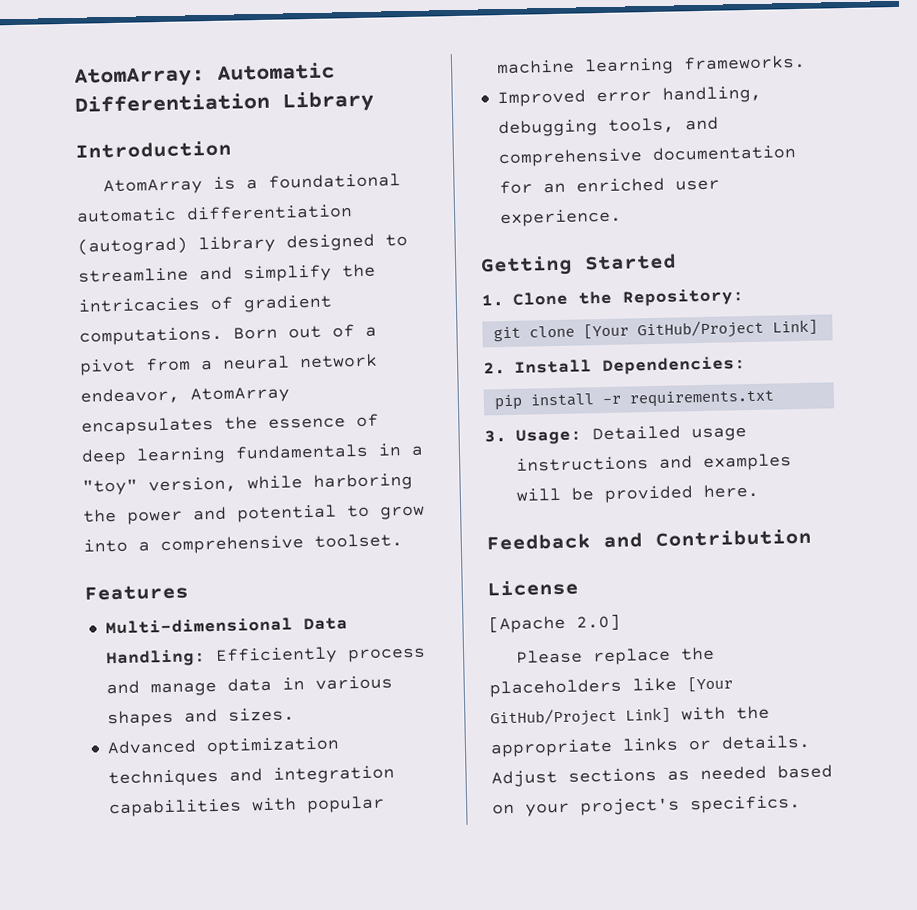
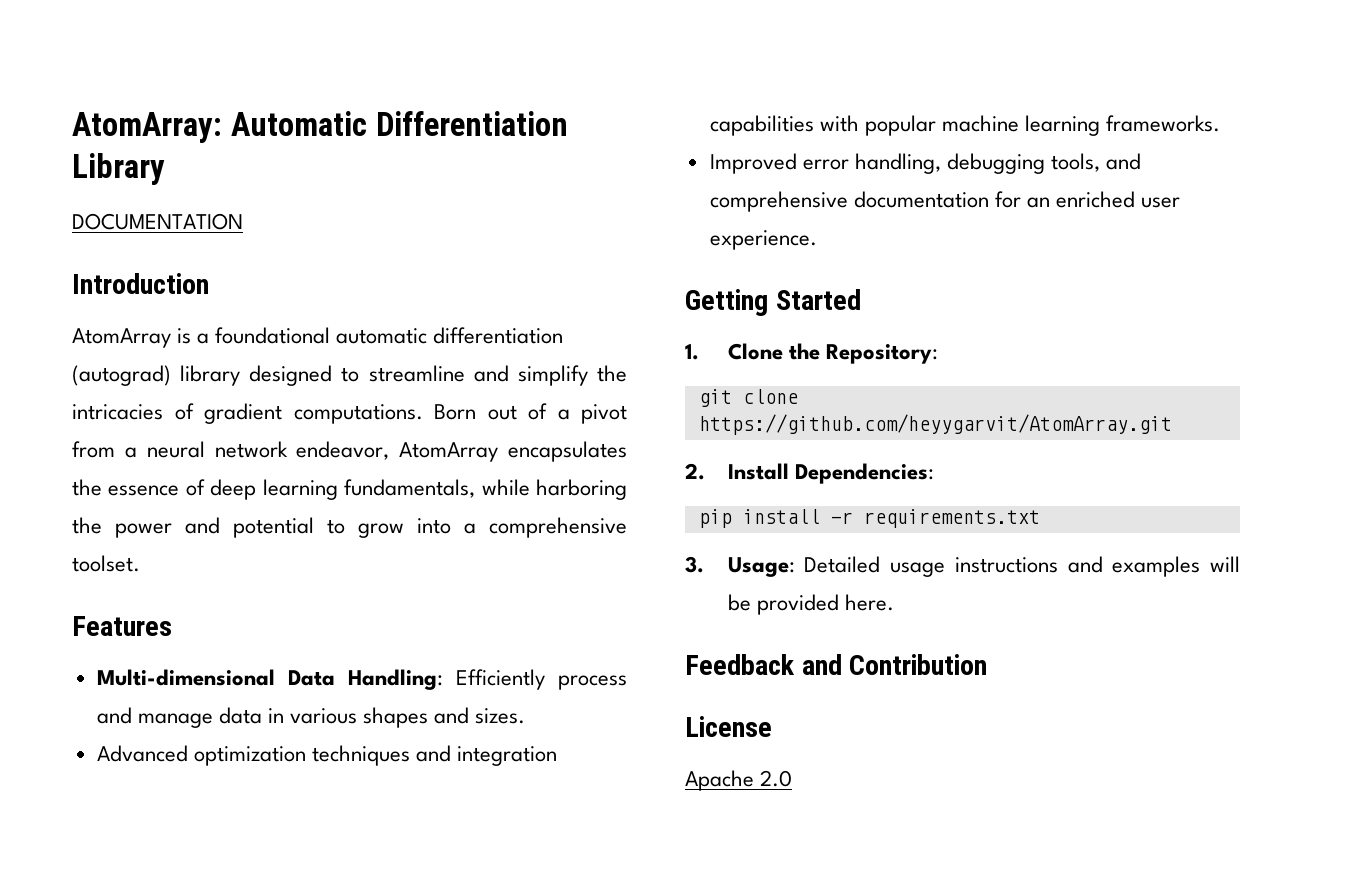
+ DOCUMENTATION
- Born out of a pivot from a neural network endeavor, AtomArray encapsulates the essence of deep learning fundamentals in a "toy" version, while harboring the power and potential to grow into a comprehensive toolset.
+ Born out of a pivot from a neural network endeavor, AtomArray encapsulates the essence of deep learning fundamentals, while harboring the power and potential to grow into a comprehensive toolset.
- git clone [Your GitHub/Project Link]
+ git clone https://github.com/heyygarvit/AtomArray.git
- [Apache 2.0]
- Please replace the placeholders like [Your GitHub/Project Link] with the appropriate links or details. Adjust sections as needed based on your project's specifics.
+ Apache 2.0

